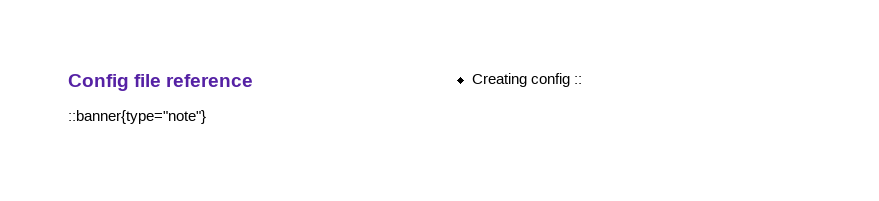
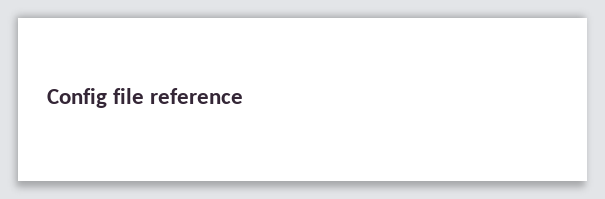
- ::banner{type="note"}
- Creating config ::

